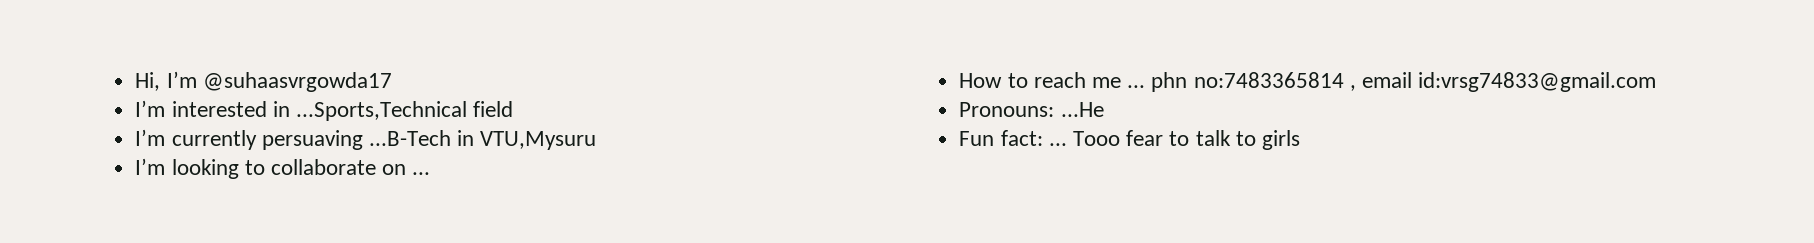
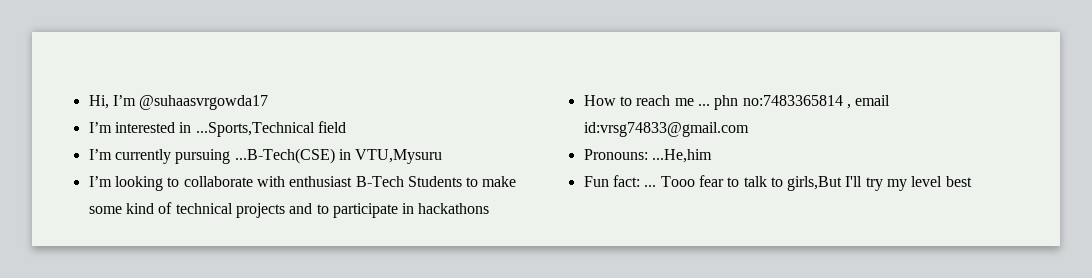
- I’m currently persuaving ...B-Tech in VTU,Mysuru
+ I’m currently pursuing ...B-Tech(CSE) in VTU,Mysuru
- I’m looking to collaborate on ...
+ I’m looking to collaborate with enthusiast B-Tech Students to make some kind of technical projects and to participate in hackathons
- Pronouns: ...He
+ Pronouns: ...He,him
- Tooo fear to talk to girls
+ Tooo fear to talk to girls,But I'll try my level best

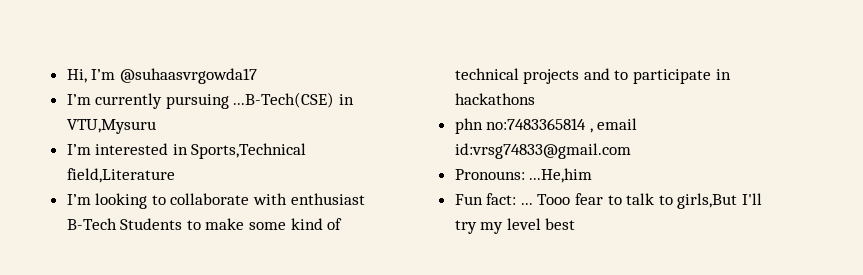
- I’m interested in ...Sports,Technical field
+ I’m interested in Sports,Technical field,Literature
- How to reach me ... phn no:7483365814 , email id:vrsg74833@gmail.com
+ phn no:7483365814 , email id:vrsg74833@gmail.com

